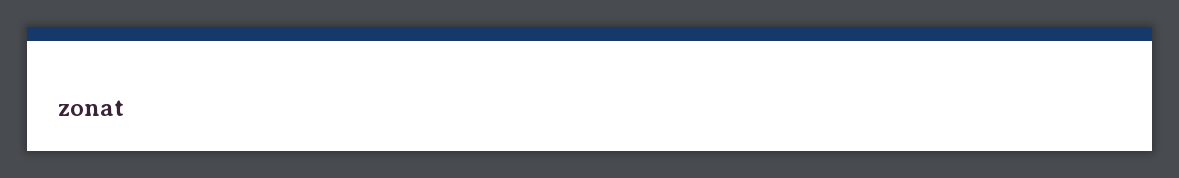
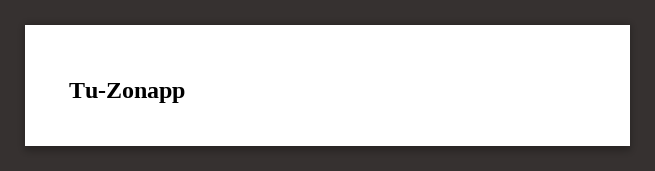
- zonat
+ Tu-Zonapp

